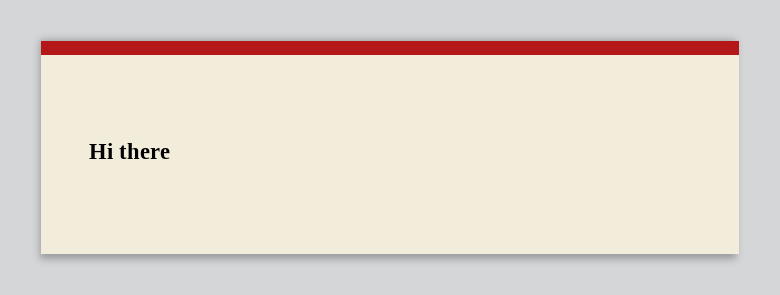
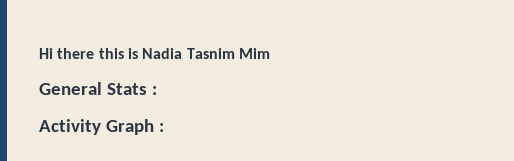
- Hi there
+ Hi there this is Nadia Tasnim Mim
+ General Stats :
+ Activity Graph :

